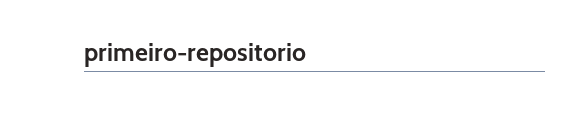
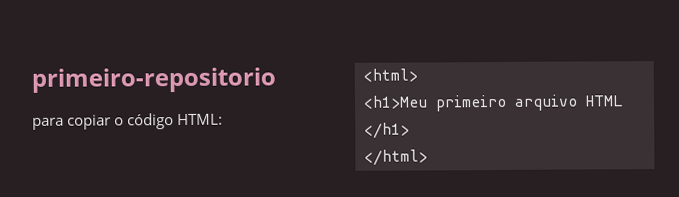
+ para copiar o código HTML:
+ <html>
+ <h1>Meu primeiro arquivo HTML </h1>
+ </html>

